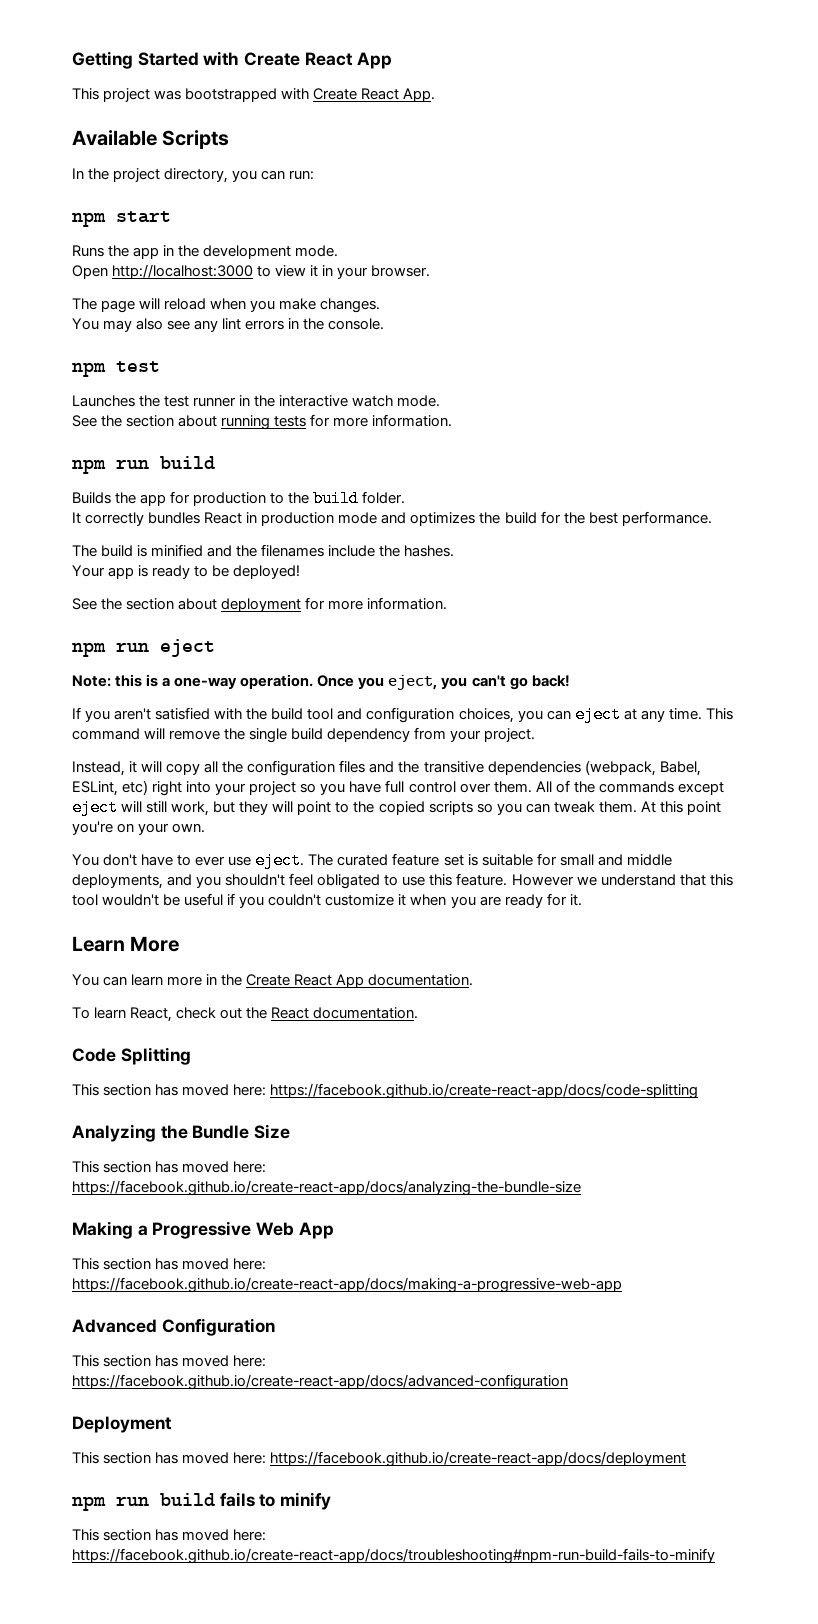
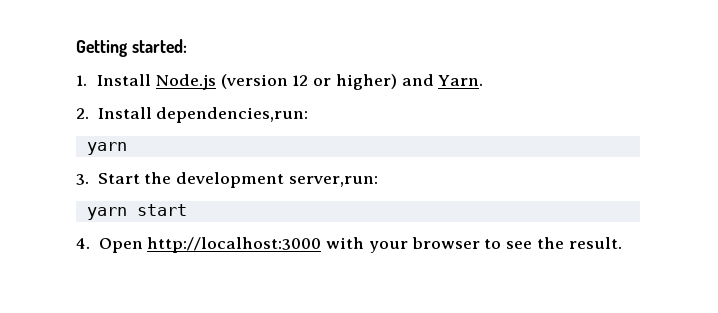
- Getting Started with Create React App
- This project was bootstrapped with Create React App.
- Available Scripts
- In the project directory, you can run:
- npm start
- Runs the app in the development mode.
- Open http://localhost:3000 to view it in your browser.
- The page will reload when you make changes.
- You may also see any lint errors in the console.
- npm test
- Launches the test runner in the interactive watch mode.
- See the section about running tests for more information.
- npm run build
- Builds the app for production to the build folder.
- It correctly bundles React in production mode and optimizes the build for the best performance.
- The build is minified and the filenames include the hashes.
- Your app is ready to be deployed!
- See the section about deployment for more information.
- npm run eject
- Note: this is a one-way operation. Once you eject, you can't go back!
- If you aren't satisfied with the build tool and configuration choices, you can eject at any time. This command will remove the single build dependency from your project.
- Instead, it will copy all the configuration files and the transitive dependencies (webpack, Babel, ESLint, etc) right into your project so you have full control over them. All of the commands except eject will still work, but they will point to the copied scripts so you can tweak them. At this point you're on your own.
- You don't have to ever use eject. The curated feature set is suitable for small and middle deployments, and you shouldn't feel obligated to use this feature. However we understand that this tool wouldn't be useful if you couldn't customize it when you are ready for it.
- Learn More
- You can learn more in the Create React App documentation.
- To learn React, check out the React documentation.
- Code Splitting
- This section has moved here: https://facebook.github.io/create-react-app/docs/code-splitting
- Analyzing the Bundle Size
- This section has moved here: https://facebook.github.io/create-react-app/docs/analyzing-the-bundle-size
- Making a Progressive Web App
- This section has moved here: https://facebook.github.io/create-react-app/docs/making-a-progressive-web-app
- Advanced Configuration
- This section has moved here: https://facebook.github.io/create-react-app/docs/advanced-configuration
- Deployment
- This section has moved here: https://facebook.github.io/create-react-app/docs/deployment
- npm run build fails to minify
- This section has moved here: https://facebook.github.io/create-react-app/docs/troubleshooting#npm-run-build-fails-to-minify
+ Getting started:
+ 1. Install Node.js (version 12 or higher) and Yarn.
+ 2. Install dependencies,run:
+ yarn
+ 3. Start the development server,run:
+ yarn start
+ 4. Open http://localhost:3000 with your browser to see the result.

